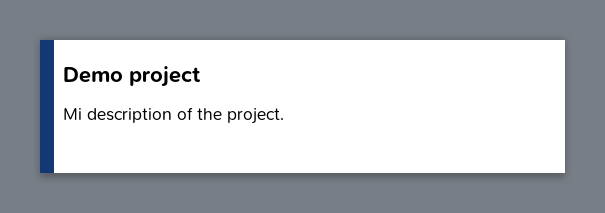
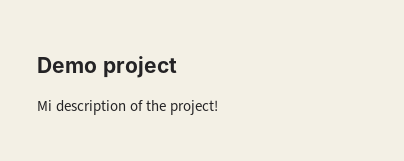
- Mi description of the project.
+ Mi description of the project!

